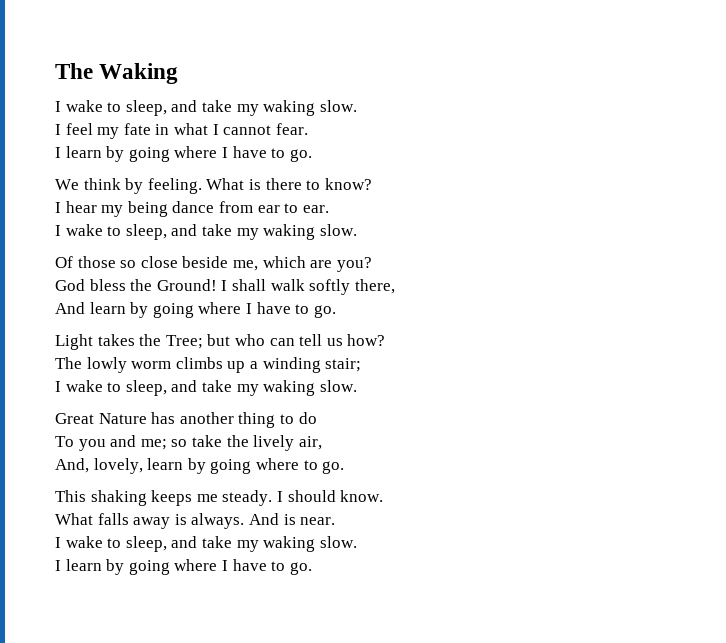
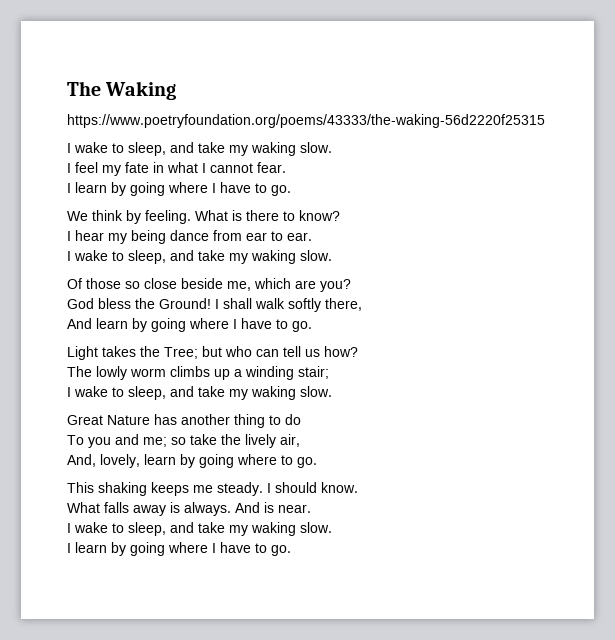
+ https://www.poetryfoundation.org/poems/43333/the-waking-56d2220f25315

